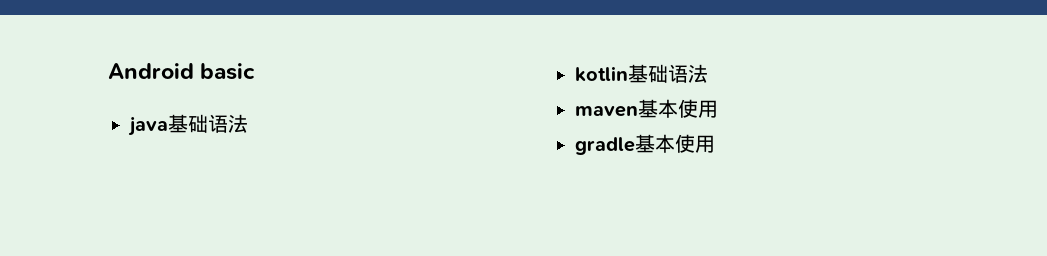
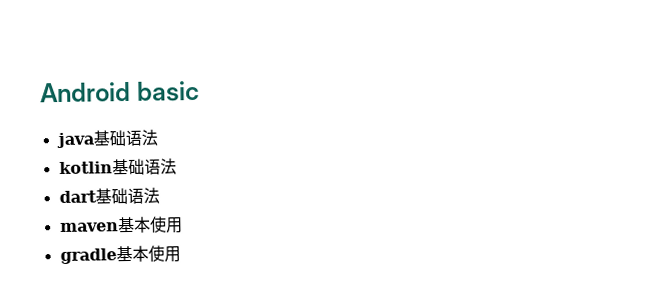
+ dart基础语法

